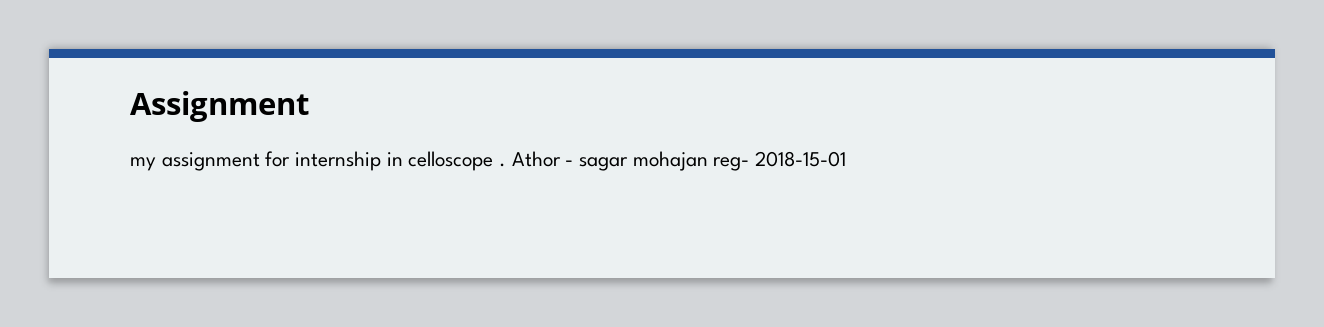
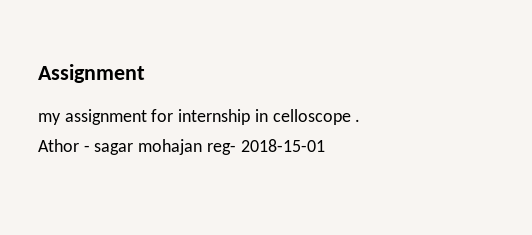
- my assignment for internship in celloscope . Athor - sagar mohajan reg- 2018-15-01
+ my assignment for internship in celloscope .
+ Athor - sagar mohajan reg- 2018-15-01

